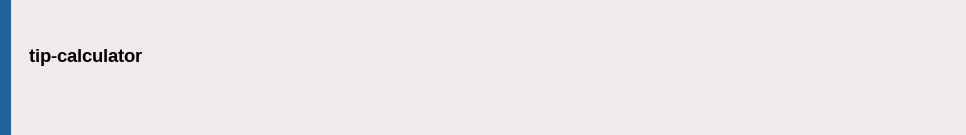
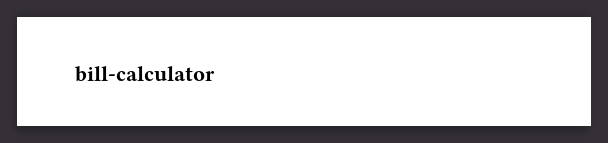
- tip-calculator
+ bill-calculator

